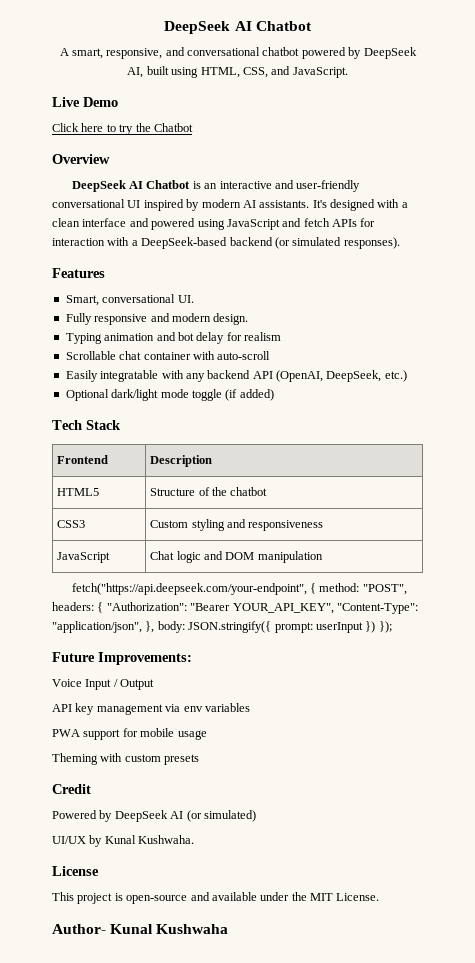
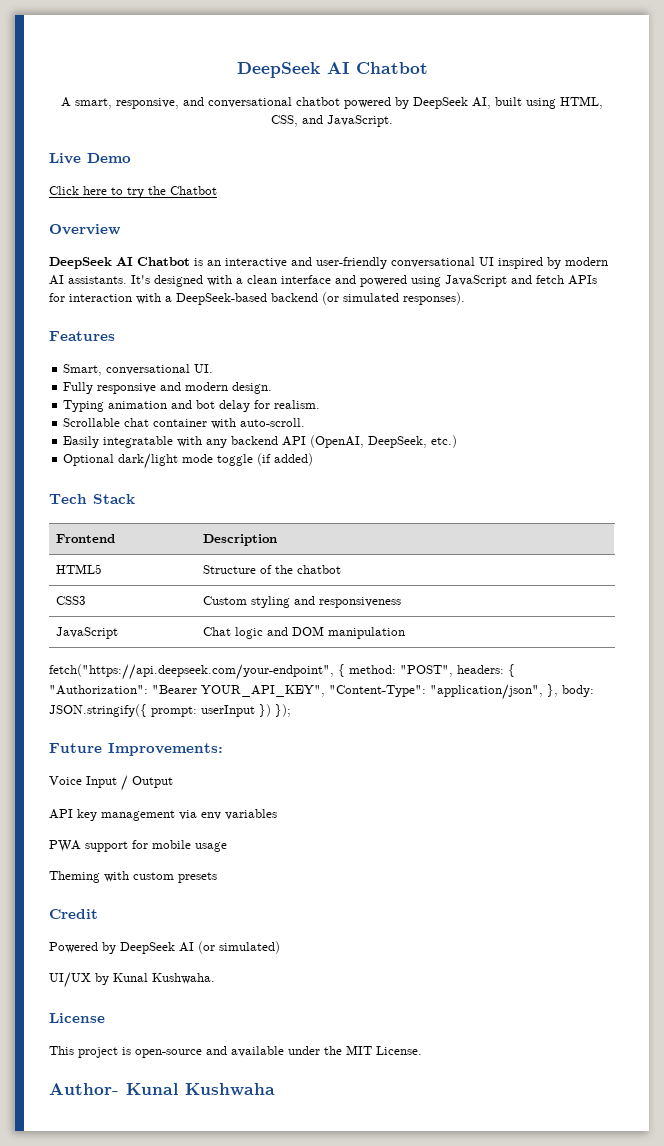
- Typing animation and bot delay for realism
+ Typing animation and bot delay for realism.
- Scrollable chat container with auto-scroll
+ Scrollable chat container with auto-scroll.

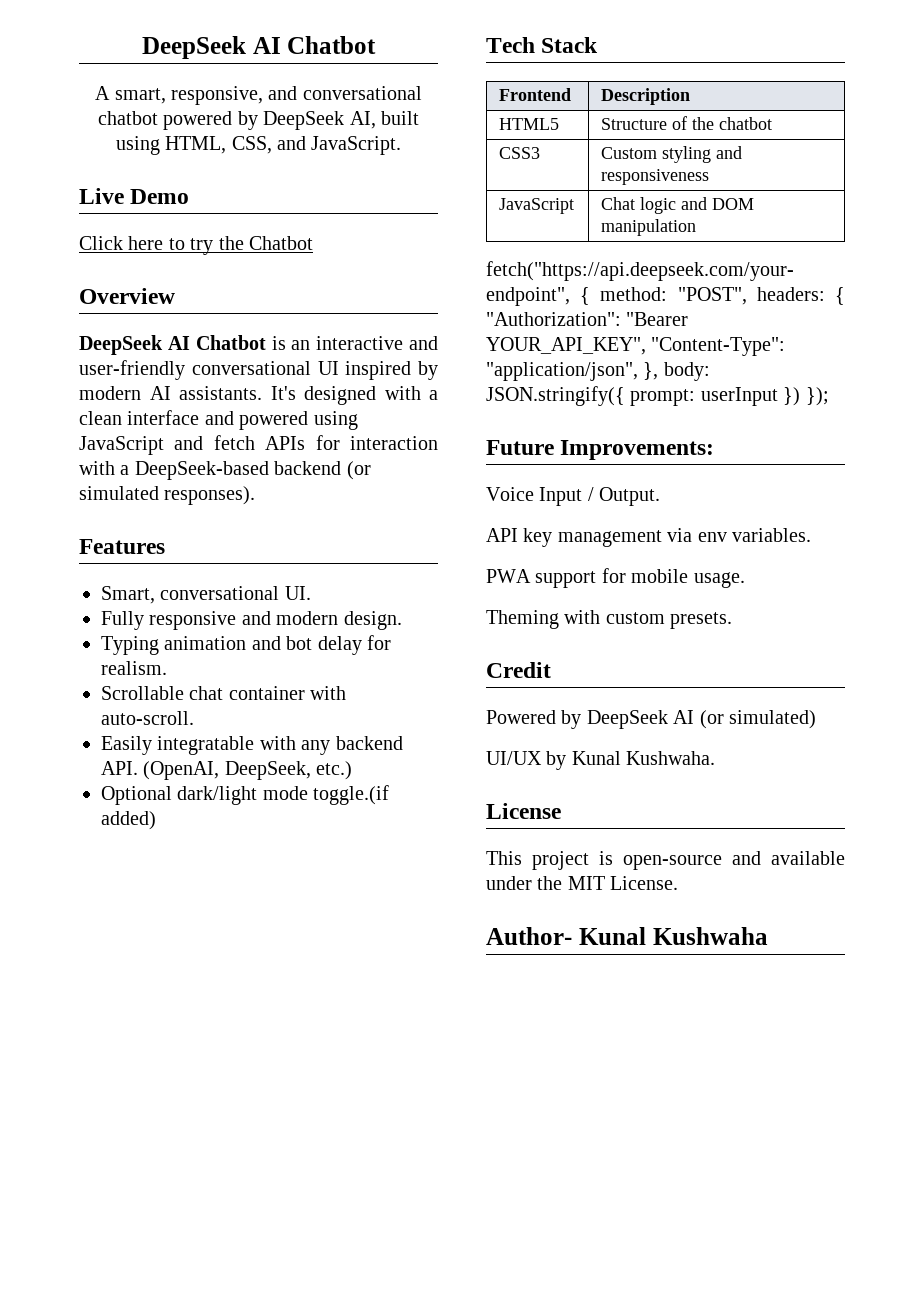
- Easily integratable with any backend API (OpenAI, DeepSeek, etc.)
+ Easily integratable with any backend API. (OpenAI, DeepSeek, etc.)
- Optional dark/light mode toggle (if added)
+ Optional dark/light mode toggle.(if added)
- Voice Input / Output
+ Voice Input / Output.
- API key management via env variables
+ API key management via env variables.
- PWA support for mobile usage
+ PWA support for mobile usage.
- Theming with custom presets
+ Theming with custom presets.

